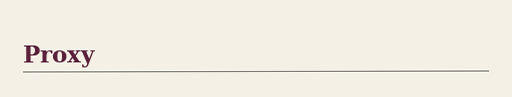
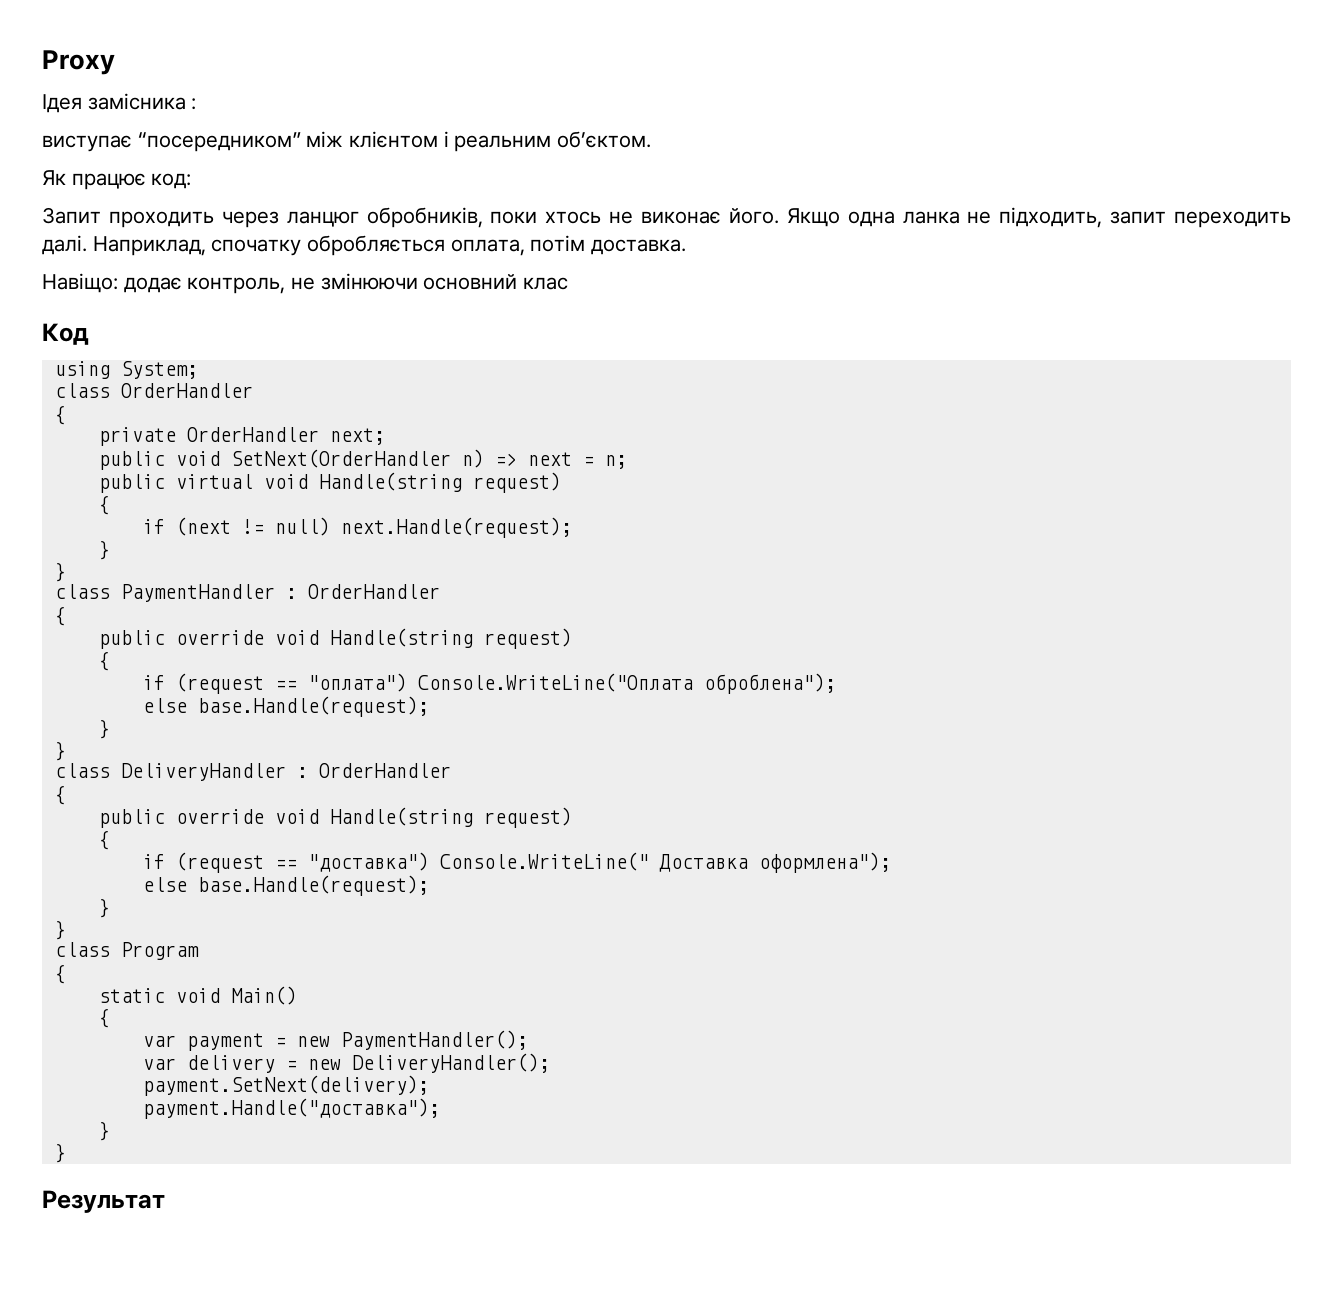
+ Ідея замісникa :
+ виступає “посередником” між клієнтом і реальним об’єктом.
+ Як працює код:
+ Запит проходить через ланцюг обробників, поки хтось не виконає його. Якщо одна ланка не підходить, запит переходить далі. Наприклад, спочатку обробляється оплата, потім доставка.
+ Навіщо: додає контроль, не змінюючи основний клас
+ Код
+ using System;
+ class OrderHandler
+ {
+ private OrderHandler next;
+ public void SetNext(OrderHandler n) => next = n;
+ public virtual void Handle(string request)
+ {
+ if (next != null) next.Handle(request);
+ }
+ }
+ class PaymentHandler : OrderHandler
+ {
+ public override void Handle(string request)
+ {
+ if (request == "оплата") Console.WriteLine("Оплата оброблена");
+ else base.Handle(request);
+ }
+ }
+ class DeliveryHandler : OrderHandler
+ {
+ public override void Handle(string request)
+ {
+ if (request == "доставка") Console.WriteLine(" Доставка оформлена");
+ else base.Handle(request);
+ }
+ }
+ class Program
+ {
+ static void Main()
+ {
+ var payment = new PaymentHandler();
+ var delivery = new DeliveryHandler();
+ payment.SetNext(delivery);
+ payment.Handle("доставка");
+ }
+ }
+ Результат

